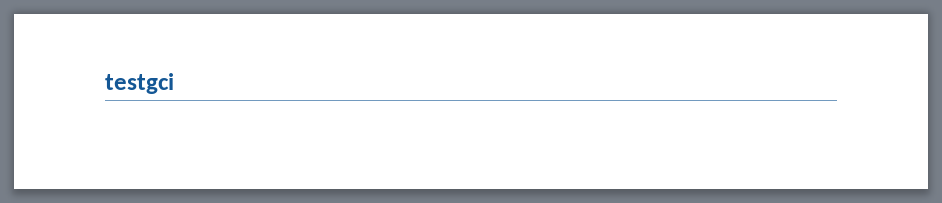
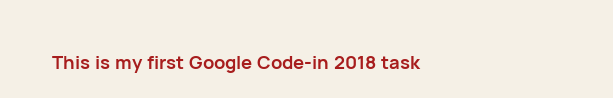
- testgci
+ This is my first Google Code-in 2018 task

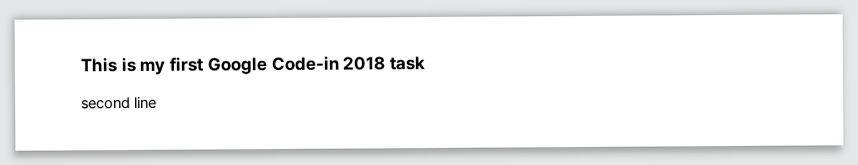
+ second line

